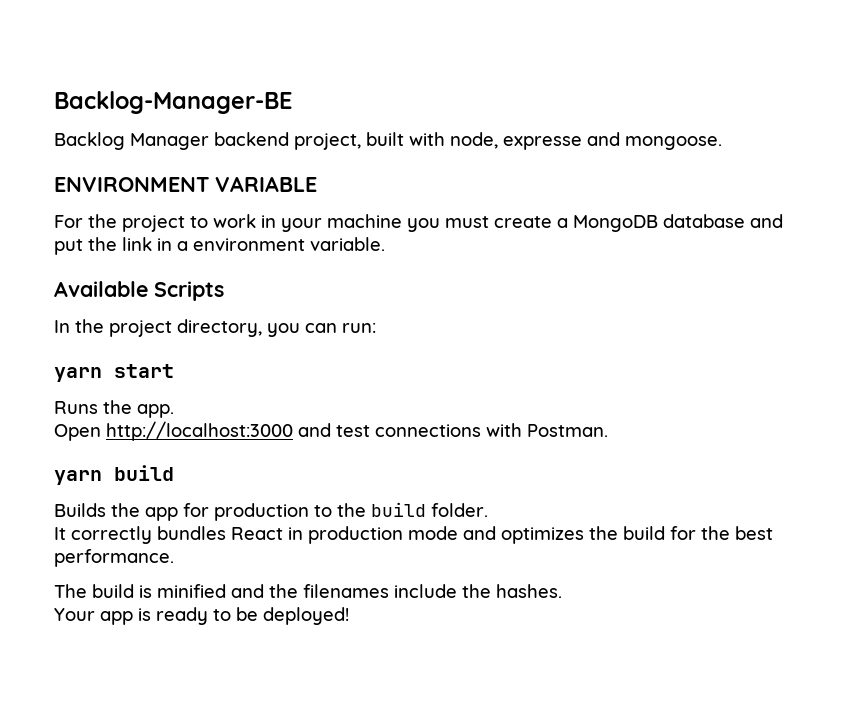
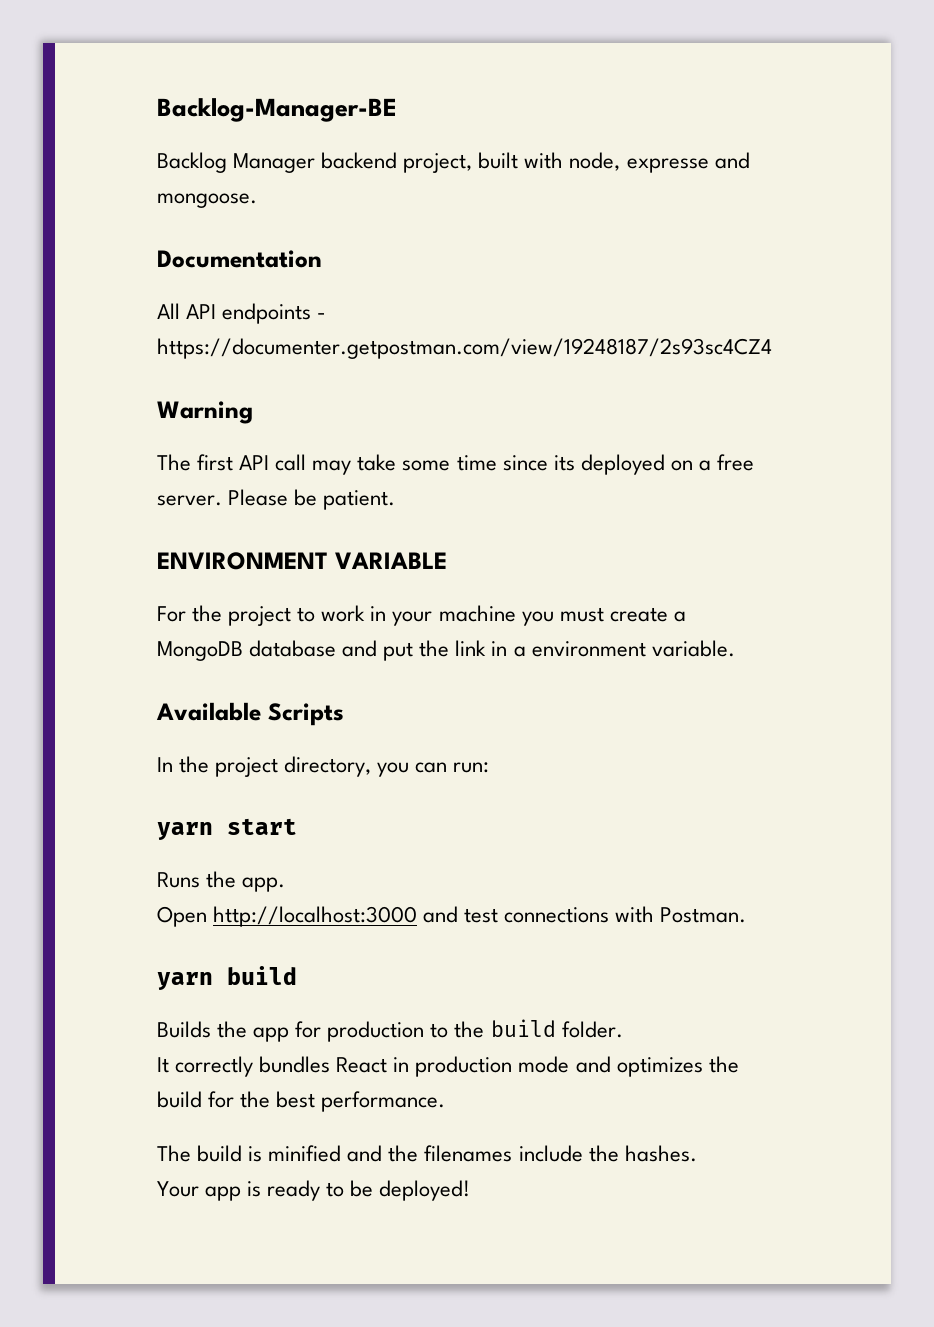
+ Documentation
+ All API endpoints - https://documenter.getpostman.com/view/19248187/2s93sc4CZ4
+ Warning
+ The first API call may take some time since its deployed on a free server. Please be patient.

